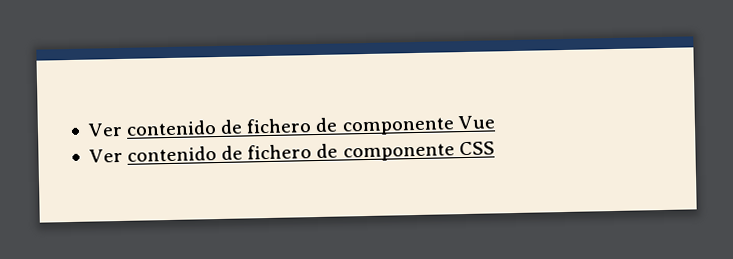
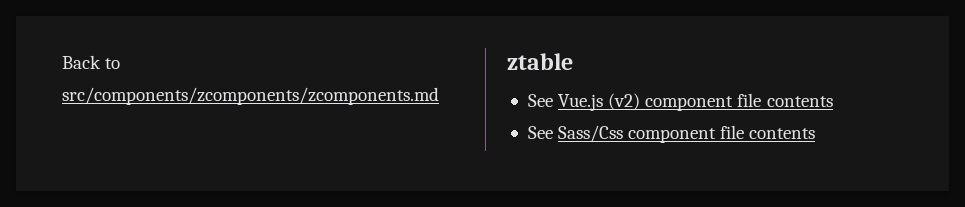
- Ver contenido de fichero de componente Vue
- Ver contenido de fichero de componente CSS
+ Back to src/components/zcomponents/zcomponents.md
+ ztable
+ See Vue.js (v2) component file contents
+ See Sass/Css component file contents

